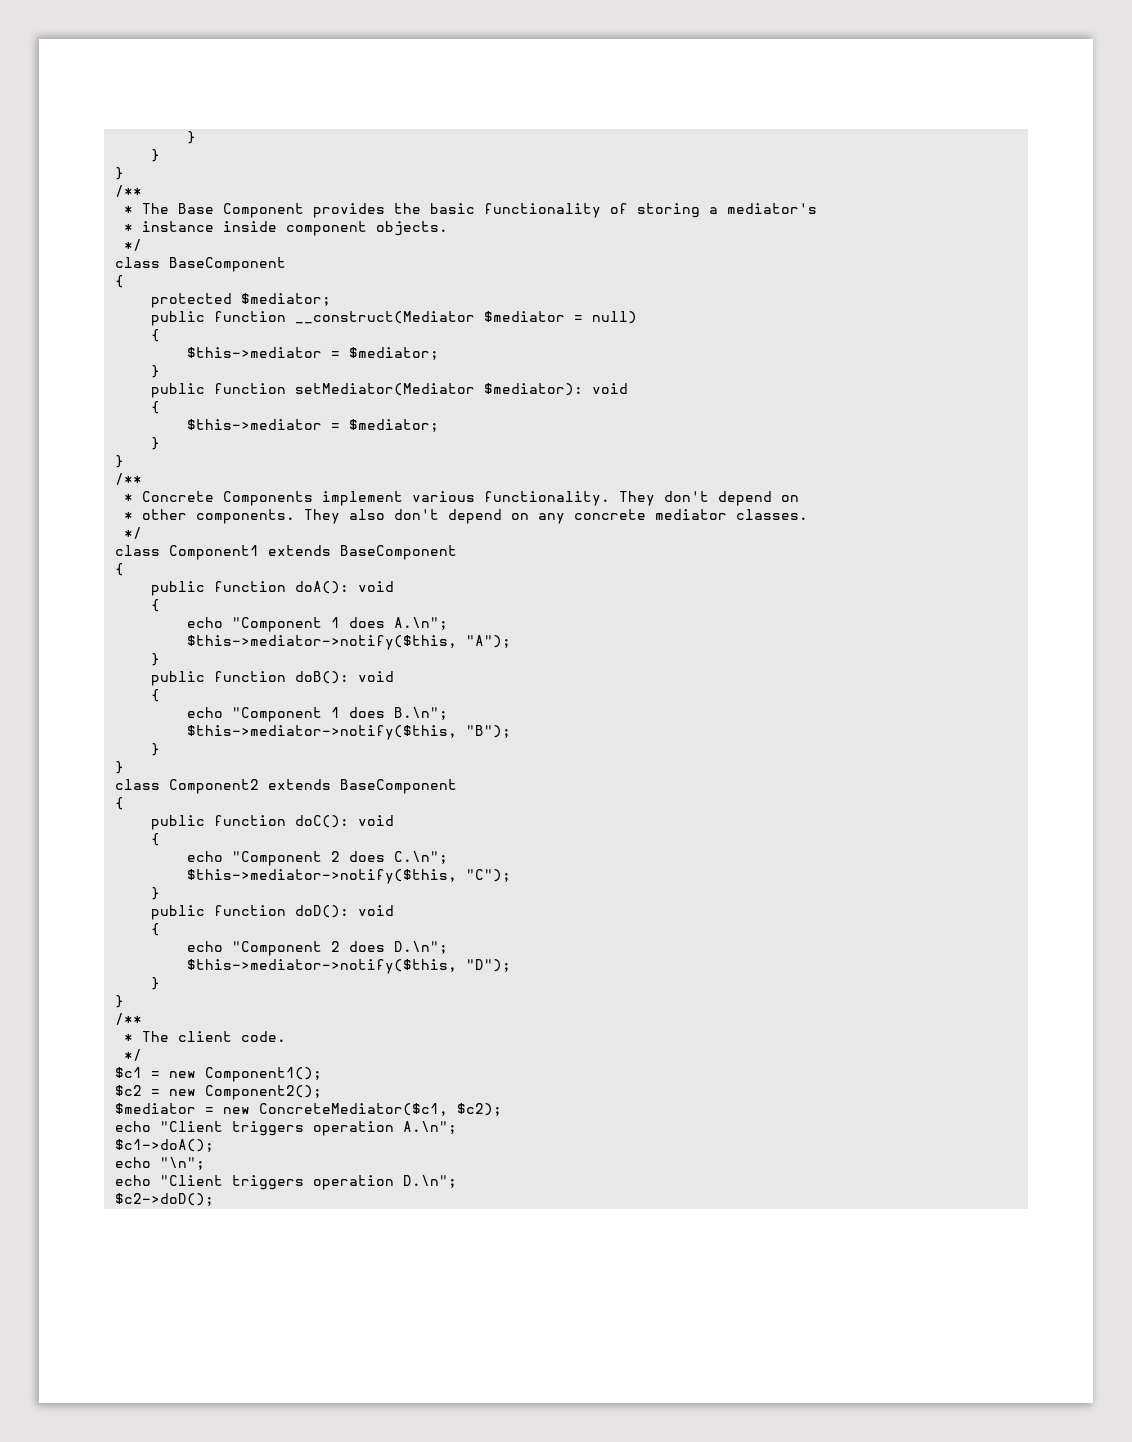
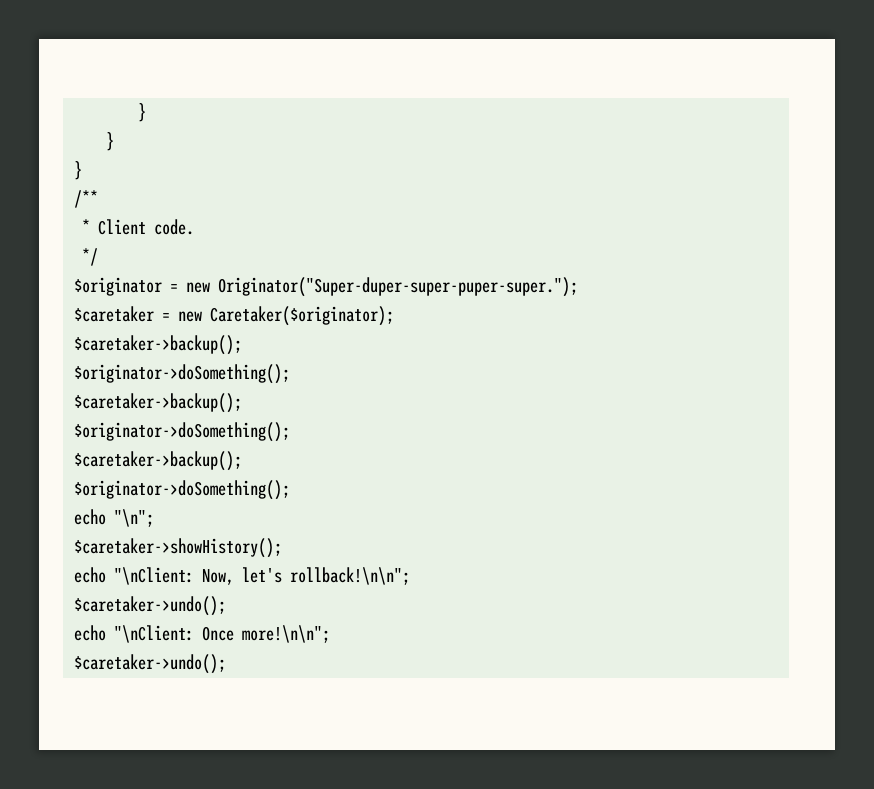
- * The Base Component provides the basic functionality of storing a mediator's
- * instance inside component objects.
- */
- class BaseComponent
- {
- protected $mediator;
- public function __construct(Mediator $mediator = null)
- {
- $this->mediator = $mediator;
- }
- public function setMediator(Mediator $mediator): void
- {
- $this->mediator = $mediator;
- }
- }
- /**
- * Concrete Components implement various functionality. They don't depend on
- * other components. They also don't depend on any concrete mediator classes.
- */
- class Component1 extends BaseComponent
- {
- public function doA(): void
- {
- echo "Component 1 does A.\n";
- $this->mediator->notify($this, "A");
- }
- public function doB(): void
- {
- echo "Component 1 does B.\n";
- $this->mediator->notify($this, "B");
- }
- }
- class Component2 extends BaseComponent
- {
- public function doC(): void
- {
- echo "Component 2 does C.\n";
- $this->mediator->notify($this, "C");
- }
- public function doD(): void
- {
- echo "Component 2 does D.\n";
- $this->mediator->notify($this, "D");
- }
- }
- /**
- * The client code.
+ * Client code.
- $c1 = new Component1();
- $c2 = new Component2();
- $mediator = new ConcreteMediator($c1, $c2);
- echo "Client triggers operation A.\n";
- $c1->doA();
+ $originator = new Originator("Super-duper-super-puper-super.");
+ $caretaker = new Caretaker($originator);
+ $caretaker->backup();
+ $originator->doSomething();
+ $caretaker->backup();
+ $originator->doSomething();
+ $caretaker->backup();
+ $originator->doSomething();
- echo "Client triggers operation D.\n";
- $c2->doD();
+ $caretaker->showHistory();
+ echo "\nClient: Now, let's rollback!\n\n";
+ $caretaker->undo();
+ echo "\nClient: Once more!\n\n";
+ $caretaker->undo();

